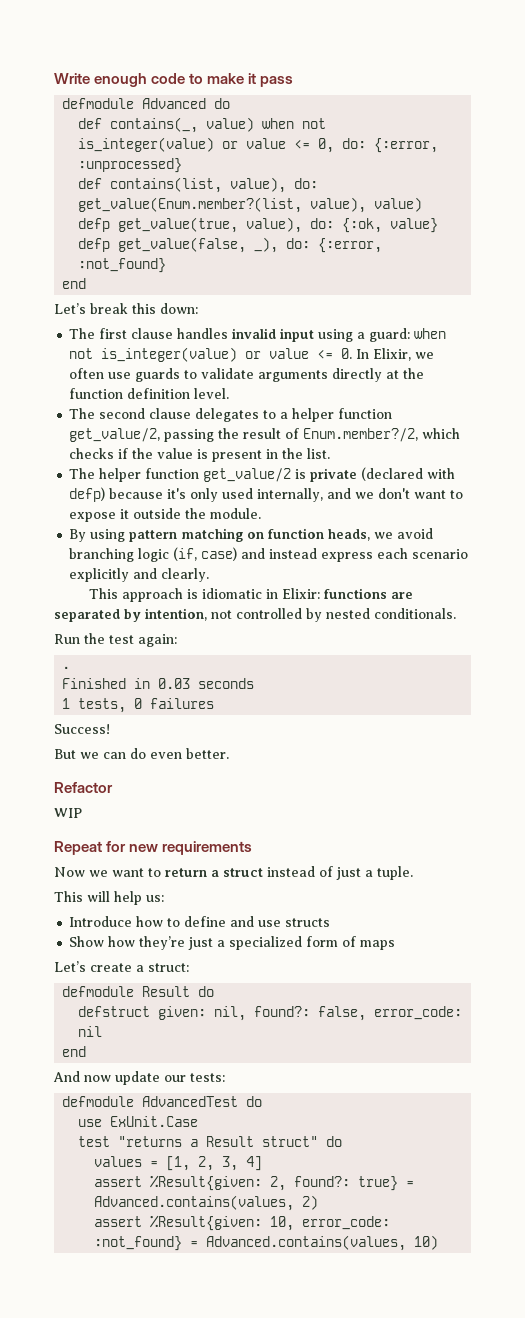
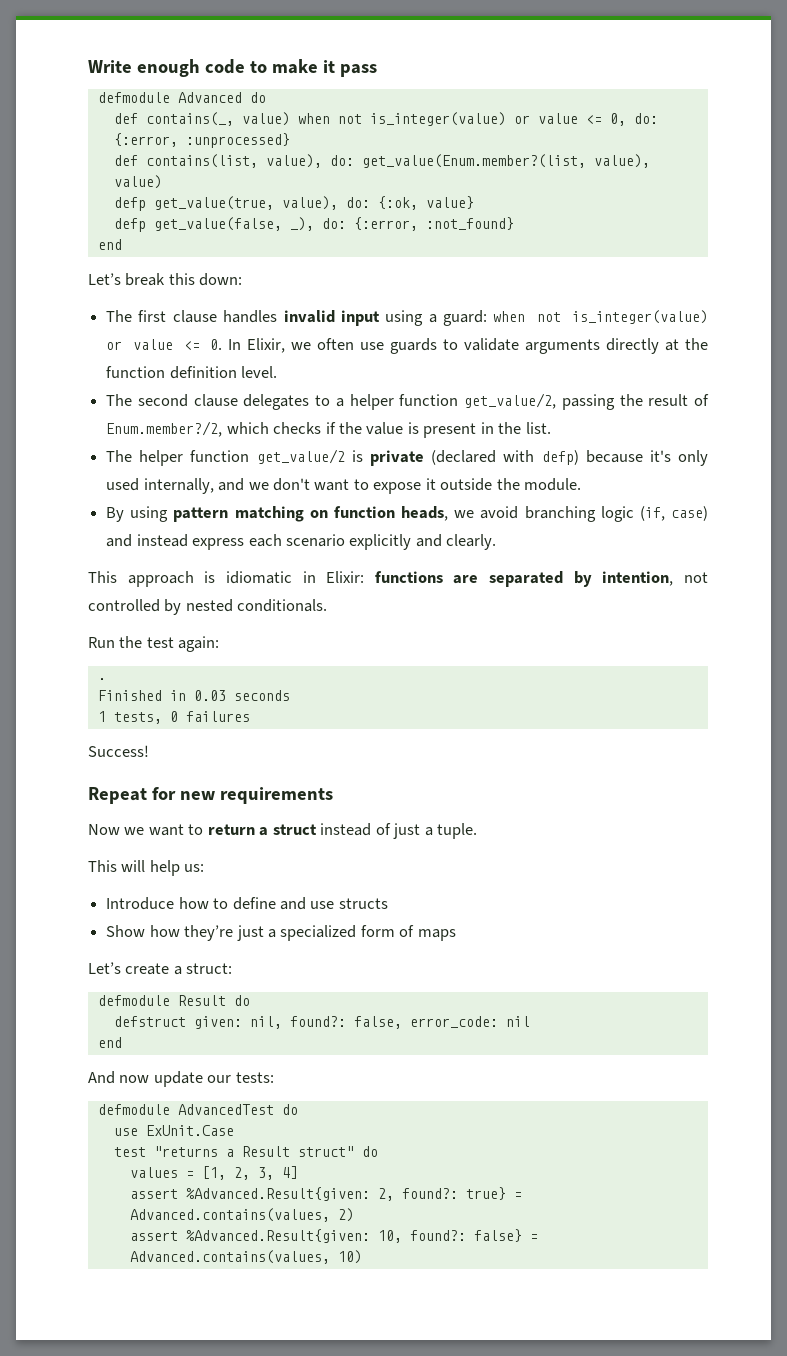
- But we can do even better.
- Refactor
- WIP
- assert %Result{given: 2, found?: true} = Advanced.contains(values, 2)
+ assert %Advanced.Result{given: 2, found?: true} = Advanced.contains(values, 2)
- assert %Result{given: 10, error_code: :not_found} = Advanced.contains(values, 10)
+ assert %Advanced.Result{given: 10, found?: false} = Advanced.contains(values, 10)

